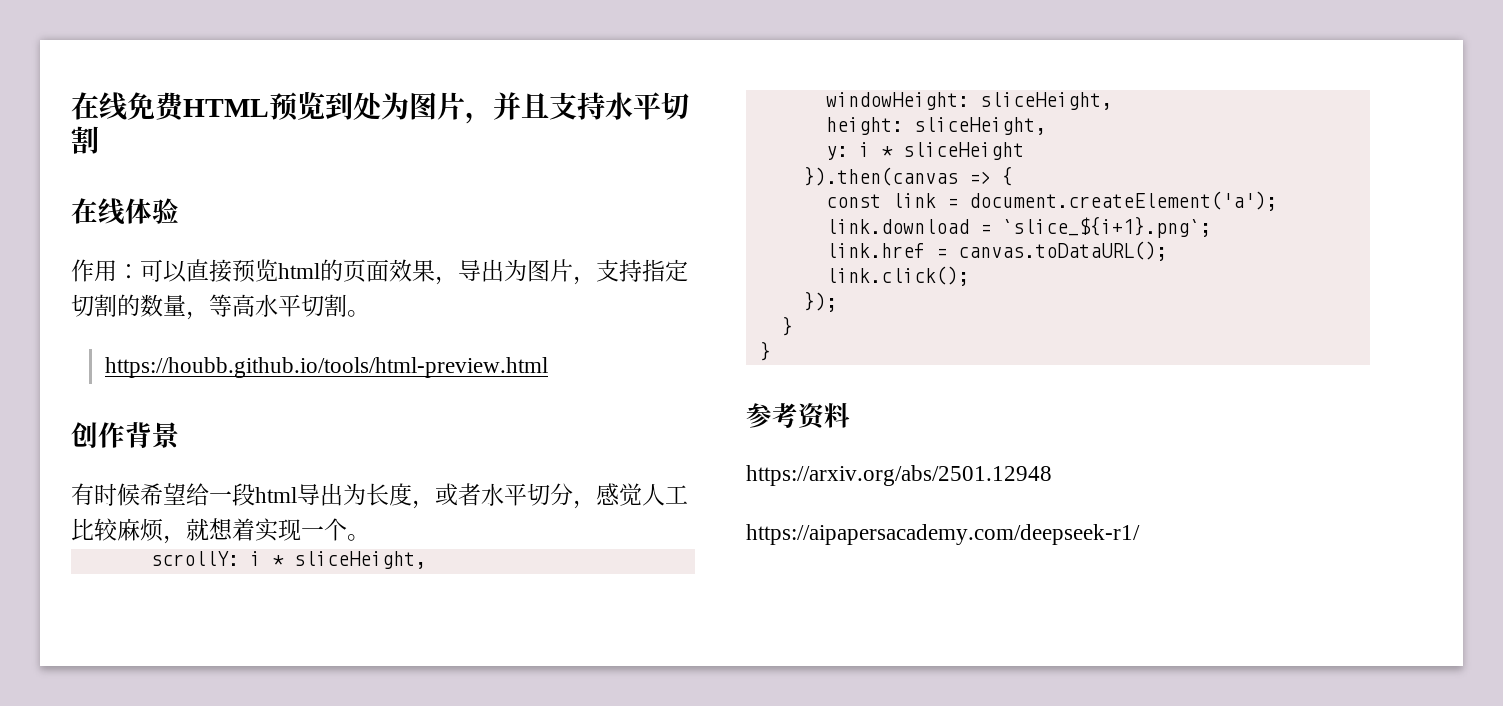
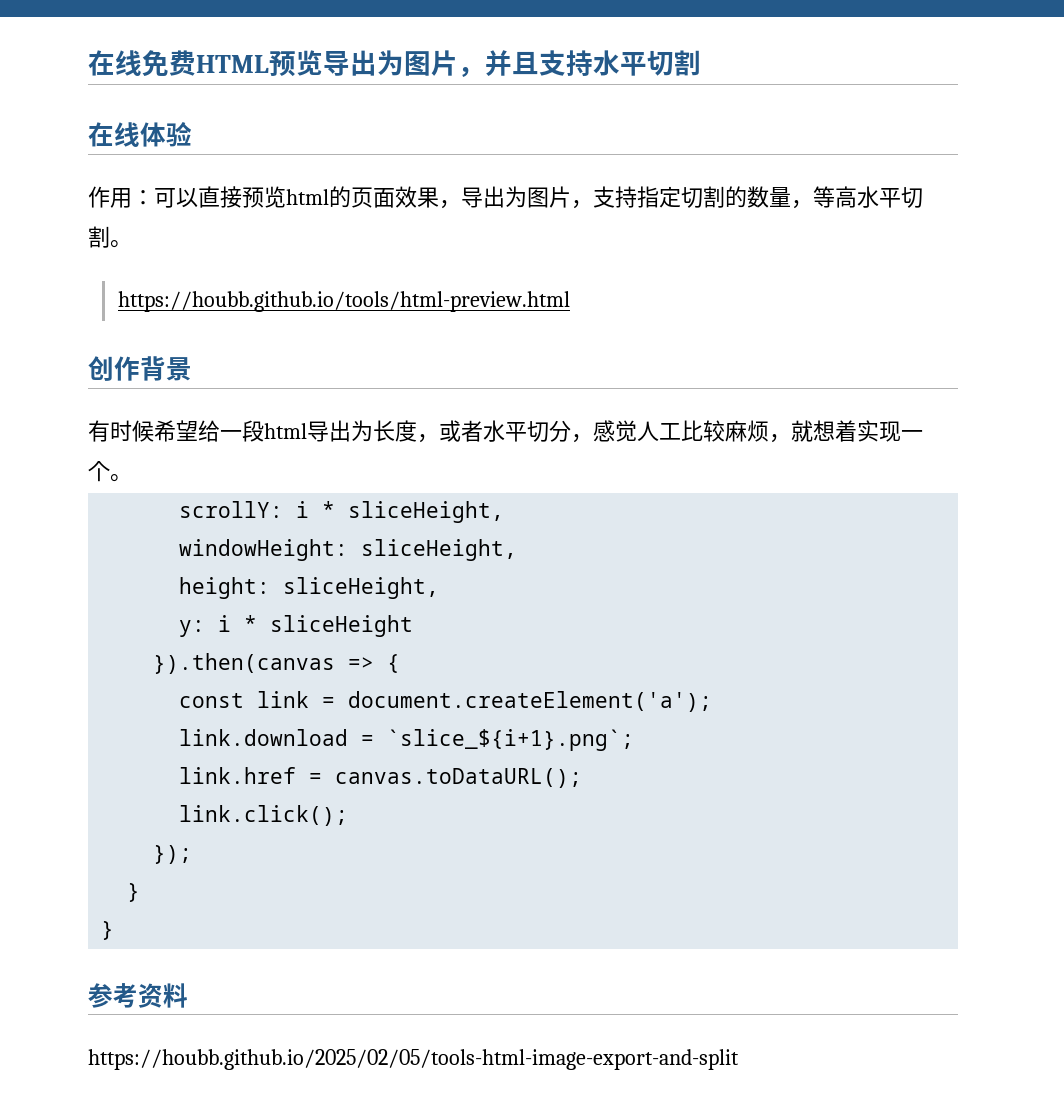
- 在线免费HTML预览到处为图片，并且支持水平切割
+ 在线免费HTML预览导出为图片，并且支持水平切割
- https://arxiv.org/abs/2501.12948
- https://aipapersacademy.com/deepseek-r1/
+ https://houbb.github.io/2025/02/05/tools-html-image-export-and-split

